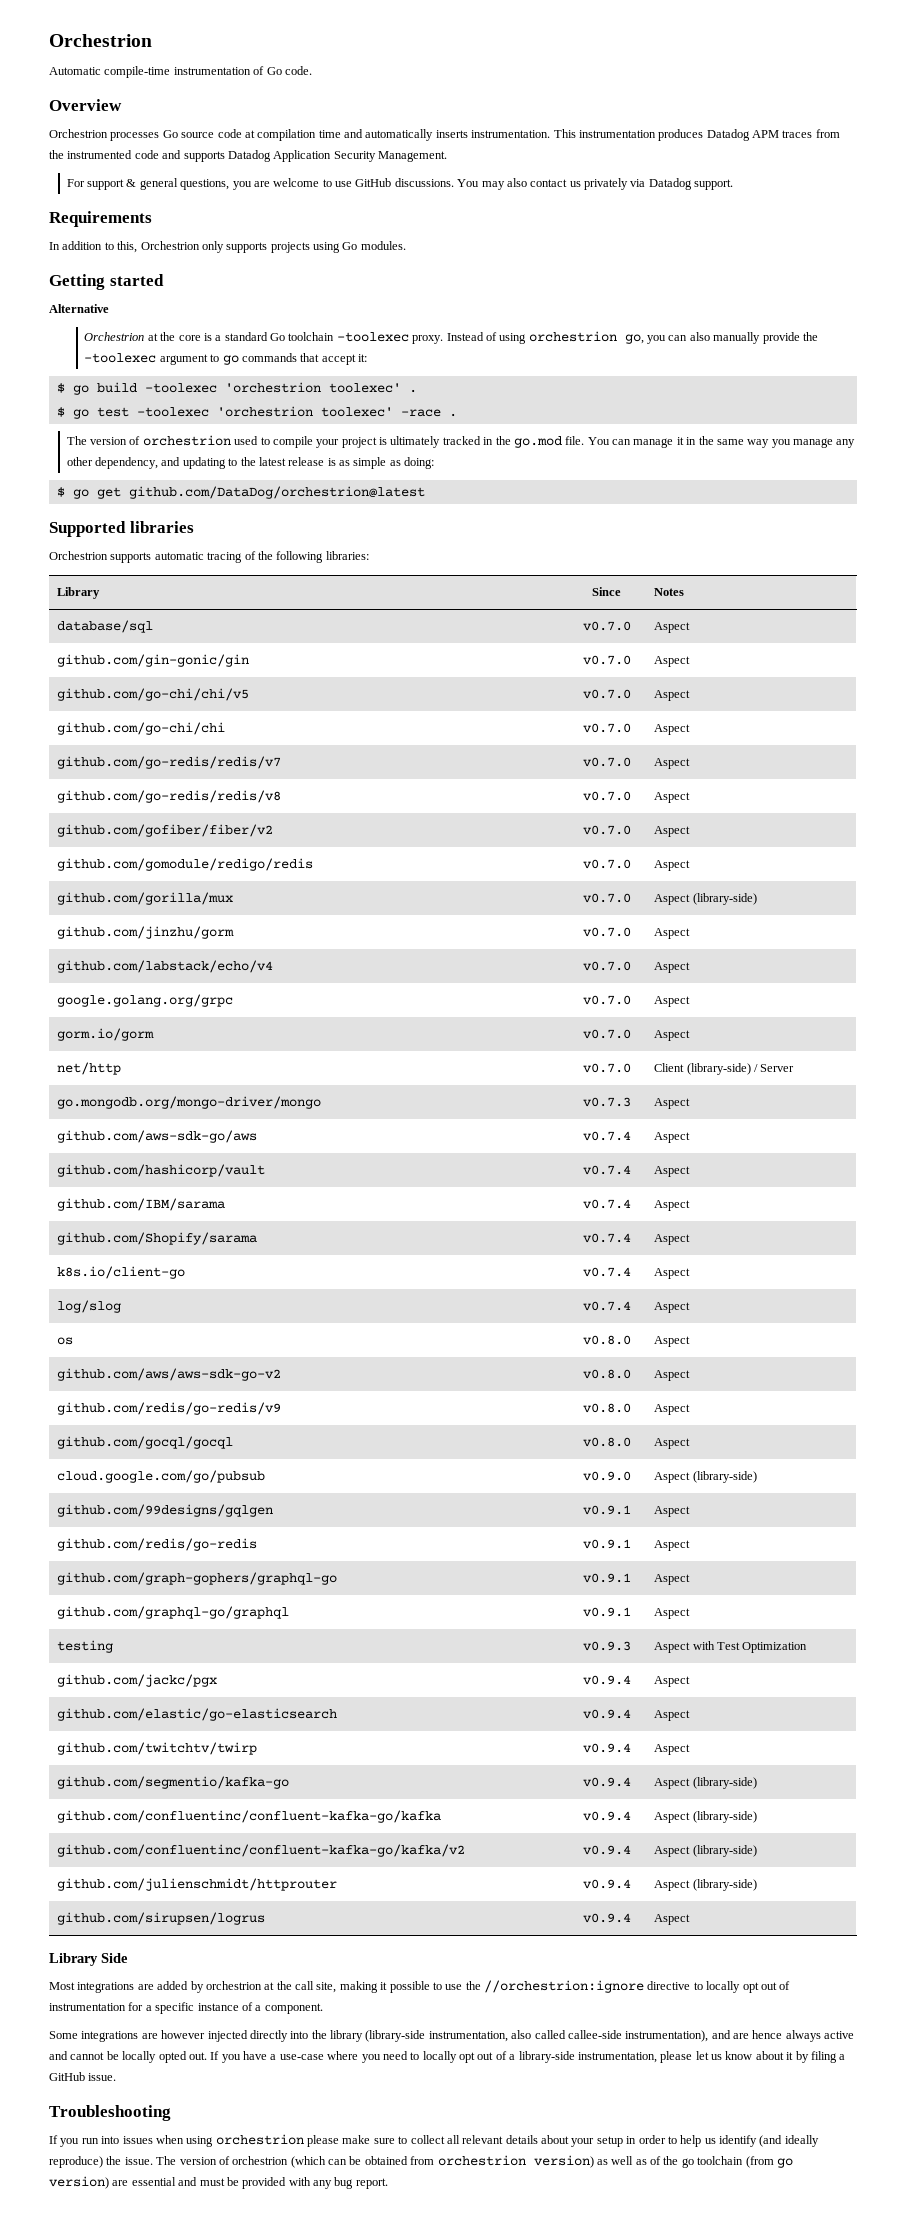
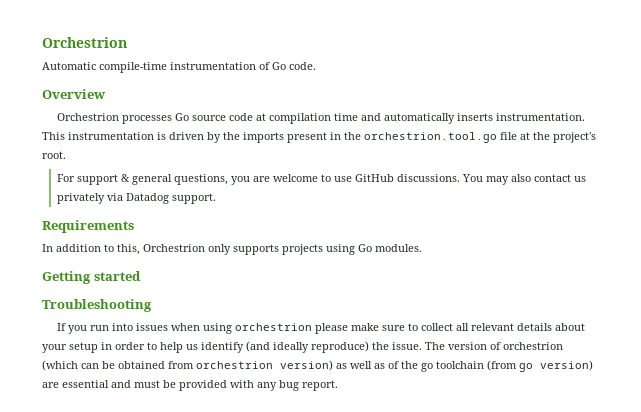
- This instrumentation produces Datadog APM traces from the instrumented code and supports Datadog Application Security Management.
+ This instrumentation is driven by the imports present in the orchestrion.tool.go file at the project's root.
- Alternative
- Orchestrion at the core is a standard Go toolchain -toolexec proxy. Instead of using orchestrion go, you can also manually provide the -toolexec argument to go commands that accept it:
- $ go build -toolexec 'orchestrion toolexec' .
- $ go test -toolexec 'orchestrion toolexec' -race .
- The version of orchestrion used to compile your project is ultimately tracked in the go.mod file. You can manage it in the same way you manage any other dependency, and updating to the latest release is as simple as doing:
- $ go get github.com/DataDog/orchestrion@latest
- Supported libraries
- Orchestrion supports automatic tracing of the following libraries:
- Library | Since | Notes
- database/sql | v0.7.0 | Aspect
- github.com/gin-gonic/gin | v0.7.0 | Aspect
- github.com/go-chi/chi/v5 | v0.7.0 | Aspect
- github.com/go-chi/chi | v0.7.0 | Aspect
- github.com/go-redis/redis/v7 | v0.7.0 | Aspect
- github.com/go-redis/redis/v8 | v0.7.0 | Aspect
- github.com/gofiber/fiber/v2 | v0.7.0 | Aspect
- github.com/gomodule/redigo/redis | v0.7.0 | Aspect
- github.com/gorilla/mux | v0.7.0 | Aspect (library-side)
- github.com/jinzhu/gorm | v0.7.0 | Aspect
- github.com/labstack/echo/v4 | v0.7.0 | Aspect
- google.golang.org/grpc | v0.7.0 | Aspect
- gorm.io/gorm | v0.7.0 | Aspect
- net/http | v0.7.0 | Client (library-side) / Server
- go.mongodb.org/mongo-driver/mongo | v0.7.3 | Aspect
- github.com/aws-sdk-go/aws | v0.7.4 | Aspect
- github.com/hashicorp/vault | v0.7.4 | Aspect
- github.com/IBM/sarama | v0.7.4 | Aspect
- github.com/Shopify/sarama | v0.7.4 | Aspect
- k8s.io/client-go | v0.7.4 | Aspect
- log/slog | v0.7.4 | Aspect
- os | v0.8.0 | Aspect
- github.com/aws/aws-sdk-go-v2 | v0.8.0 | Aspect
- github.com/redis/go-redis/v9 | v0.8.0 | Aspect
- github.com/gocql/gocql | v0.8.0 | Aspect
- cloud.google.com/go/pubsub | v0.9.0 | Aspect (library-side)
- github.com/99designs/gqlgen | v0.9.1 | Aspect
- github.com/redis/go-redis | v0.9.1 | Aspect
- github.com/graph-gophers/graphql-go | v0.9.1 | Aspect
- github.com/graphql-go/graphql | v0.9.1 | Aspect
- testing | v0.9.3 | Aspect with Test Optimization
- github.com/jackc/pgx | v0.9.4 | Aspect
- github.com/elastic/go-elasticsearch | v0.9.4 | Aspect
- github.com/twitchtv/twirp | v0.9.4 | Aspect
- github.com/segmentio/kafka-go | v0.9.4 | Aspect (library-side)
- github.com/confluentinc/confluent-kafka-go/kafka | v0.9.4 | Aspect (library-side)
- github.com/confluentinc/confluent-kafka-go/kafka/v2 | v0.9.4 | Aspect (library-side)
- github.com/julienschmidt/httprouter | v0.9.4 | Aspect (library-side)
- github.com/sirupsen/logrus | v0.9.4 | Aspect
- Library Side
- Most integrations are added by orchestrion at the call site, making it possible to use the //orchestrion:ignore directive to locally opt out of instrumentation for a specific instance of a component.
- Some integrations are however injected directly into the library (library-side instrumentation, also called callee-side instrumentation), and are hence always active and cannot be locally opted out. If you have a use-case where you need to locally opt out of a library-side instrumentation, please let us know about it by filing a GitHub issue.

